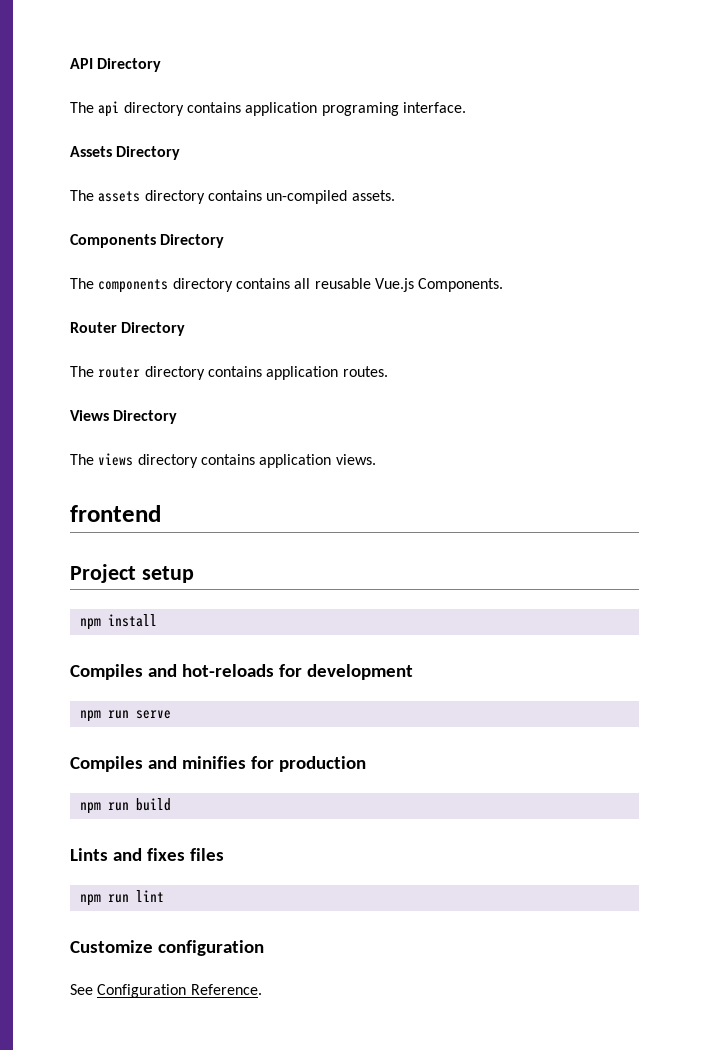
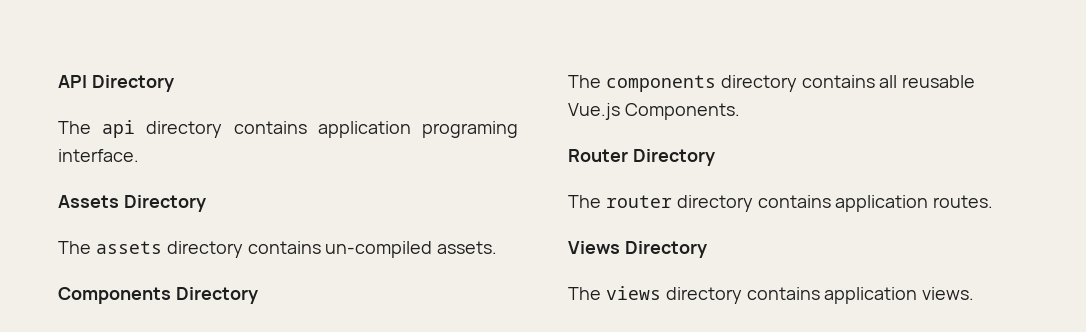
- frontend
- Project setup
- npm install
- Compiles and hot-reloads for development
- npm run serve
- Compiles and minifies for production
- npm run build
- Lints and fixes files
- npm run lint
- Customize configuration
- See Configuration Reference.

